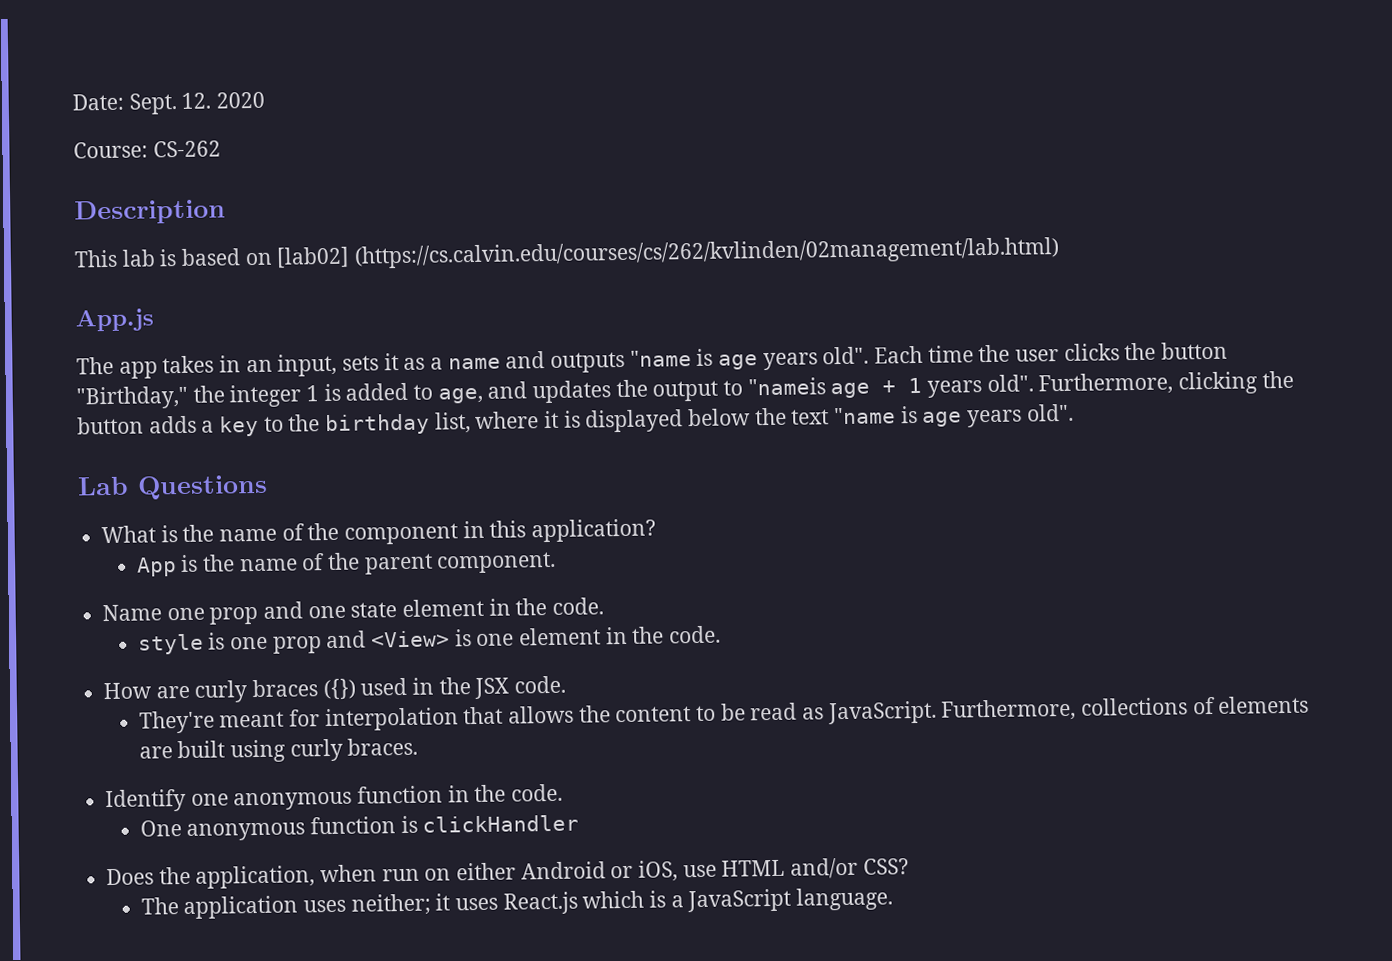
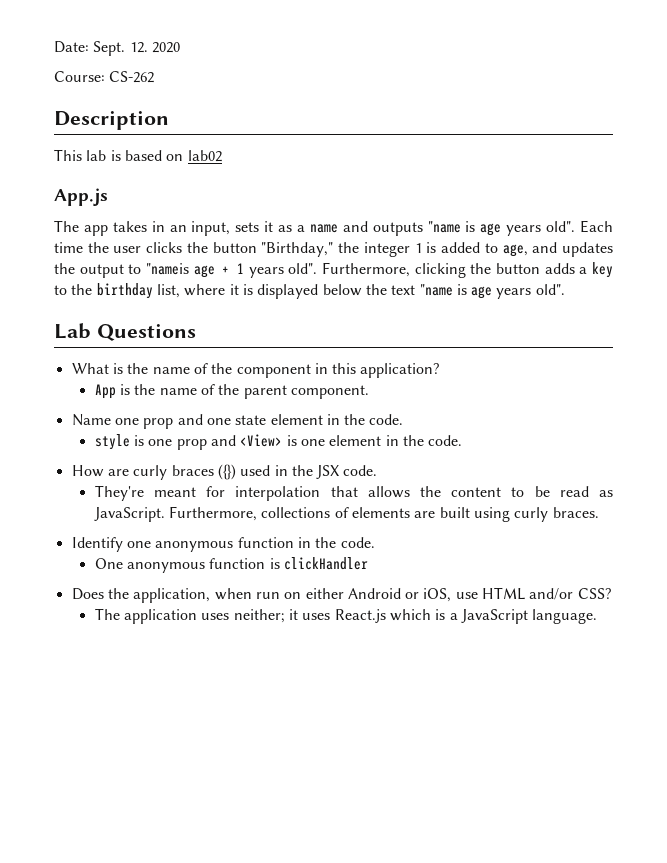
- This lab is based on [lab02] (https://cs.calvin.edu/courses/cs/262/kvlinden/02management/lab.html)
+ This lab is based on lab02

